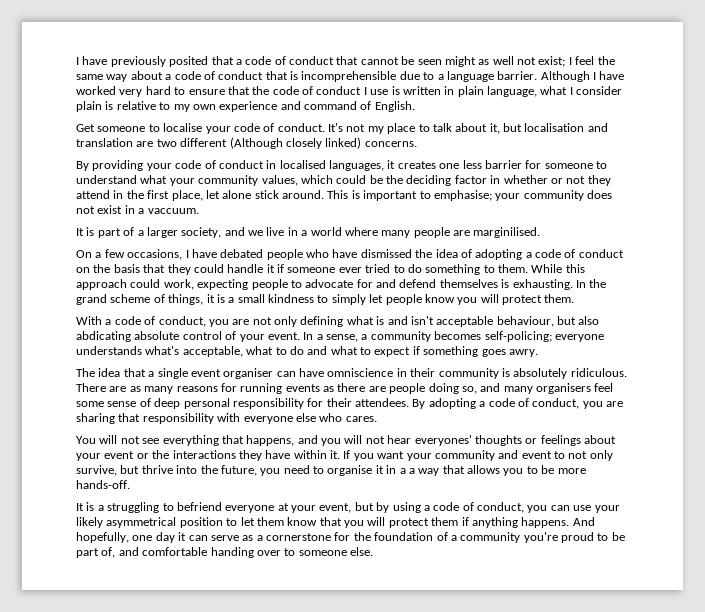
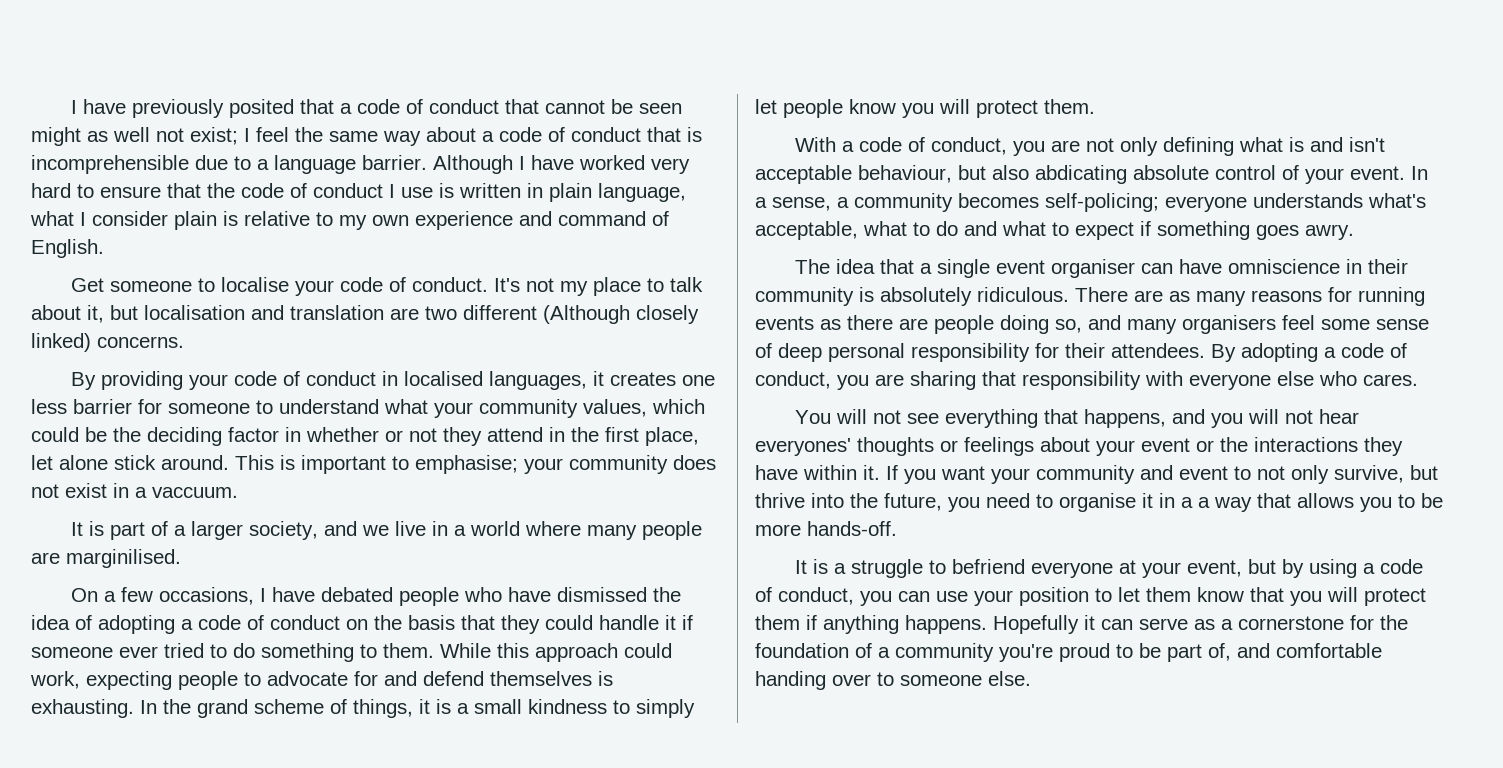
- It is a struggling to befriend everyone at your event, but by using a code of conduct, you can use your likely asymmetrical position to let them know that you will protect them if anything happens.
+ It is a struggle to befriend everyone at your event, but by using a code of conduct, you can use your position to let them know that you will protect them if anything happens.
- And hopefully, one day it can serve as a cornerstone for the foundation of a community you're proud to be part of, and comfortable handing over to someone else.
+ Hopefully it can serve as a cornerstone for the foundation of a community you're proud to be part of, and comfortable handing over to someone else.

